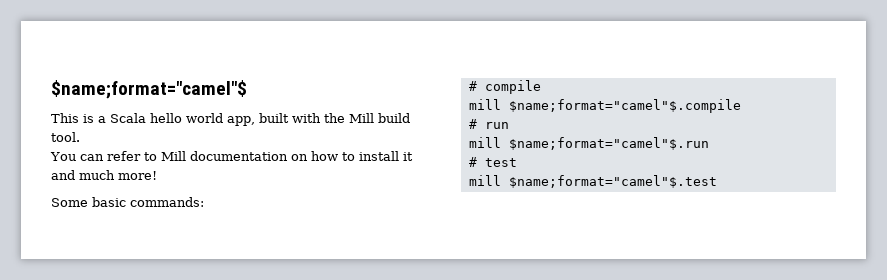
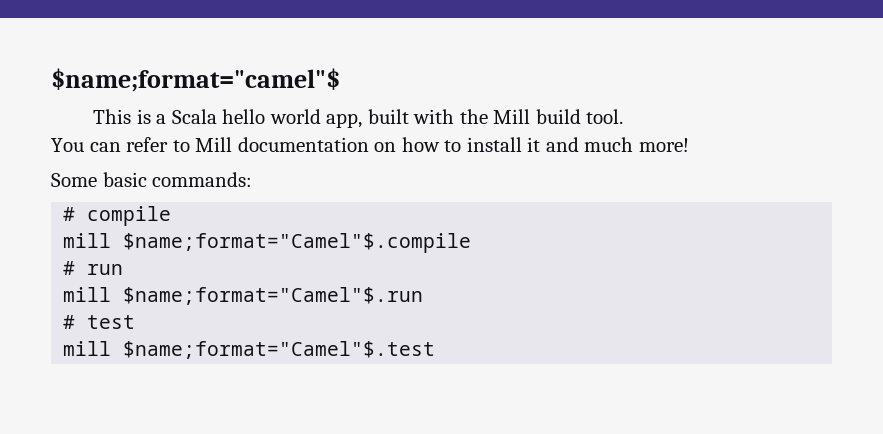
- mill $name;format="camel"$.compile
+ mill $name;format="Camel"$.compile
- mill $name;format="camel"$.run
+ mill $name;format="Camel"$.run
- mill $name;format="camel"$.test
+ mill $name;format="Camel"$.test

